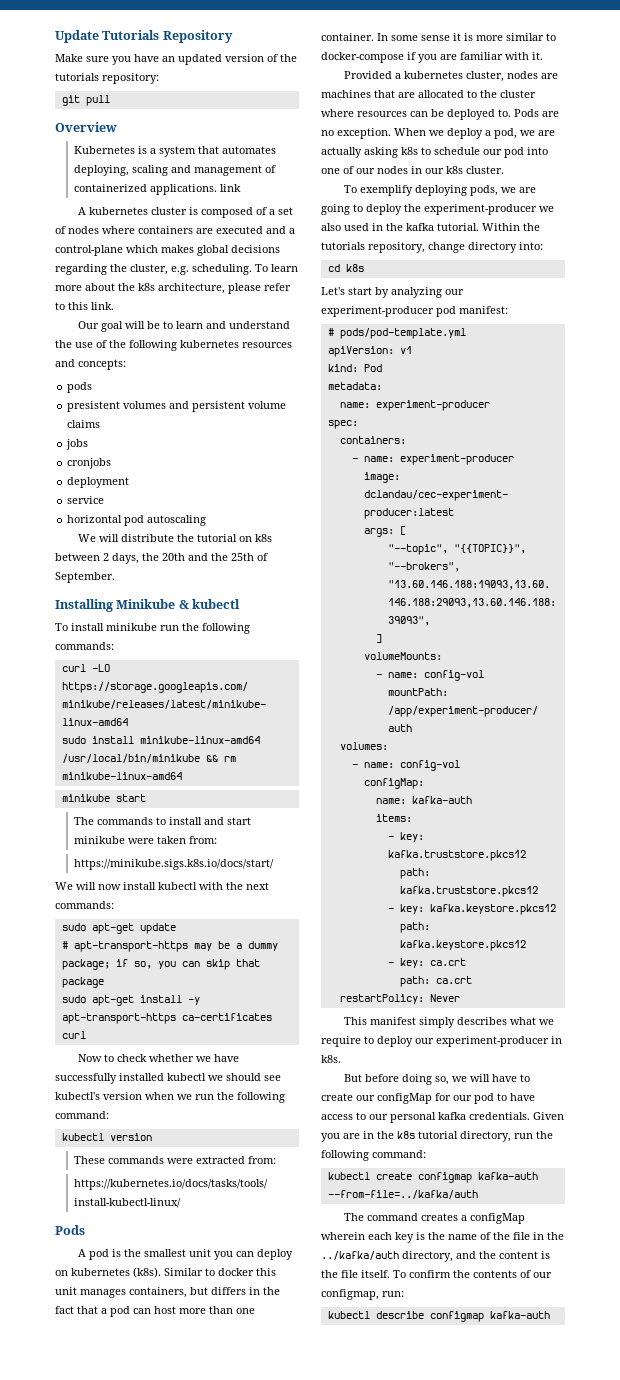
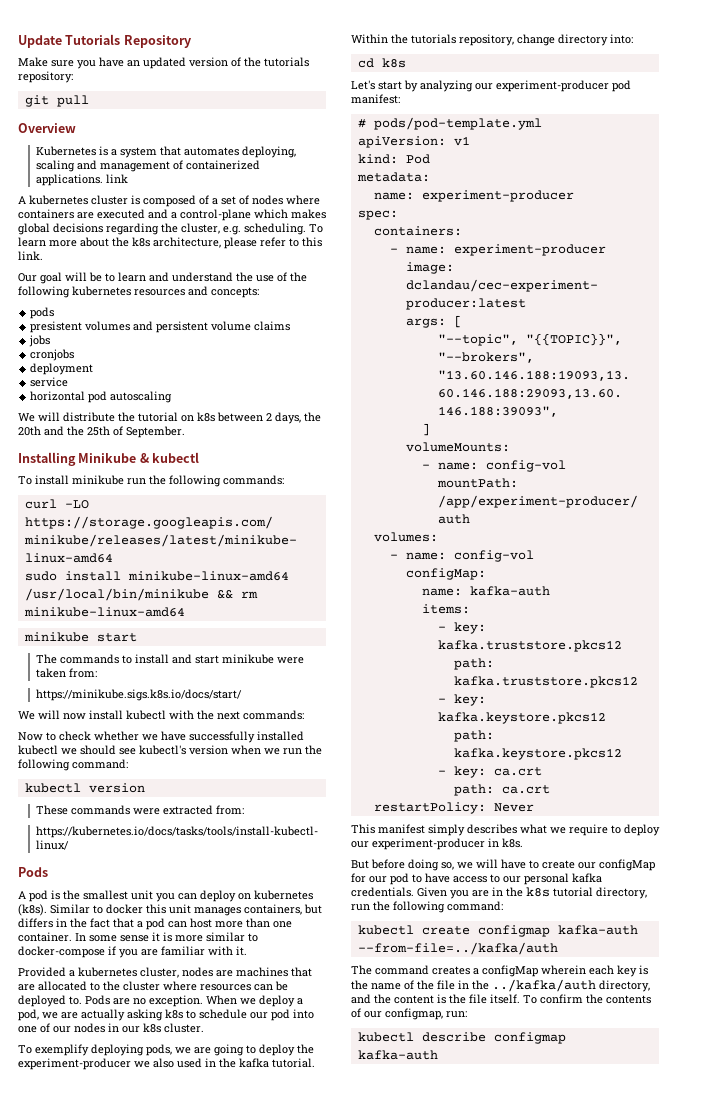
- sudo apt-get update
- # apt-transport-https may be a dummy package; if so, you can skip that package
- sudo apt-get install -y apt-transport-https ca-certificates curl

